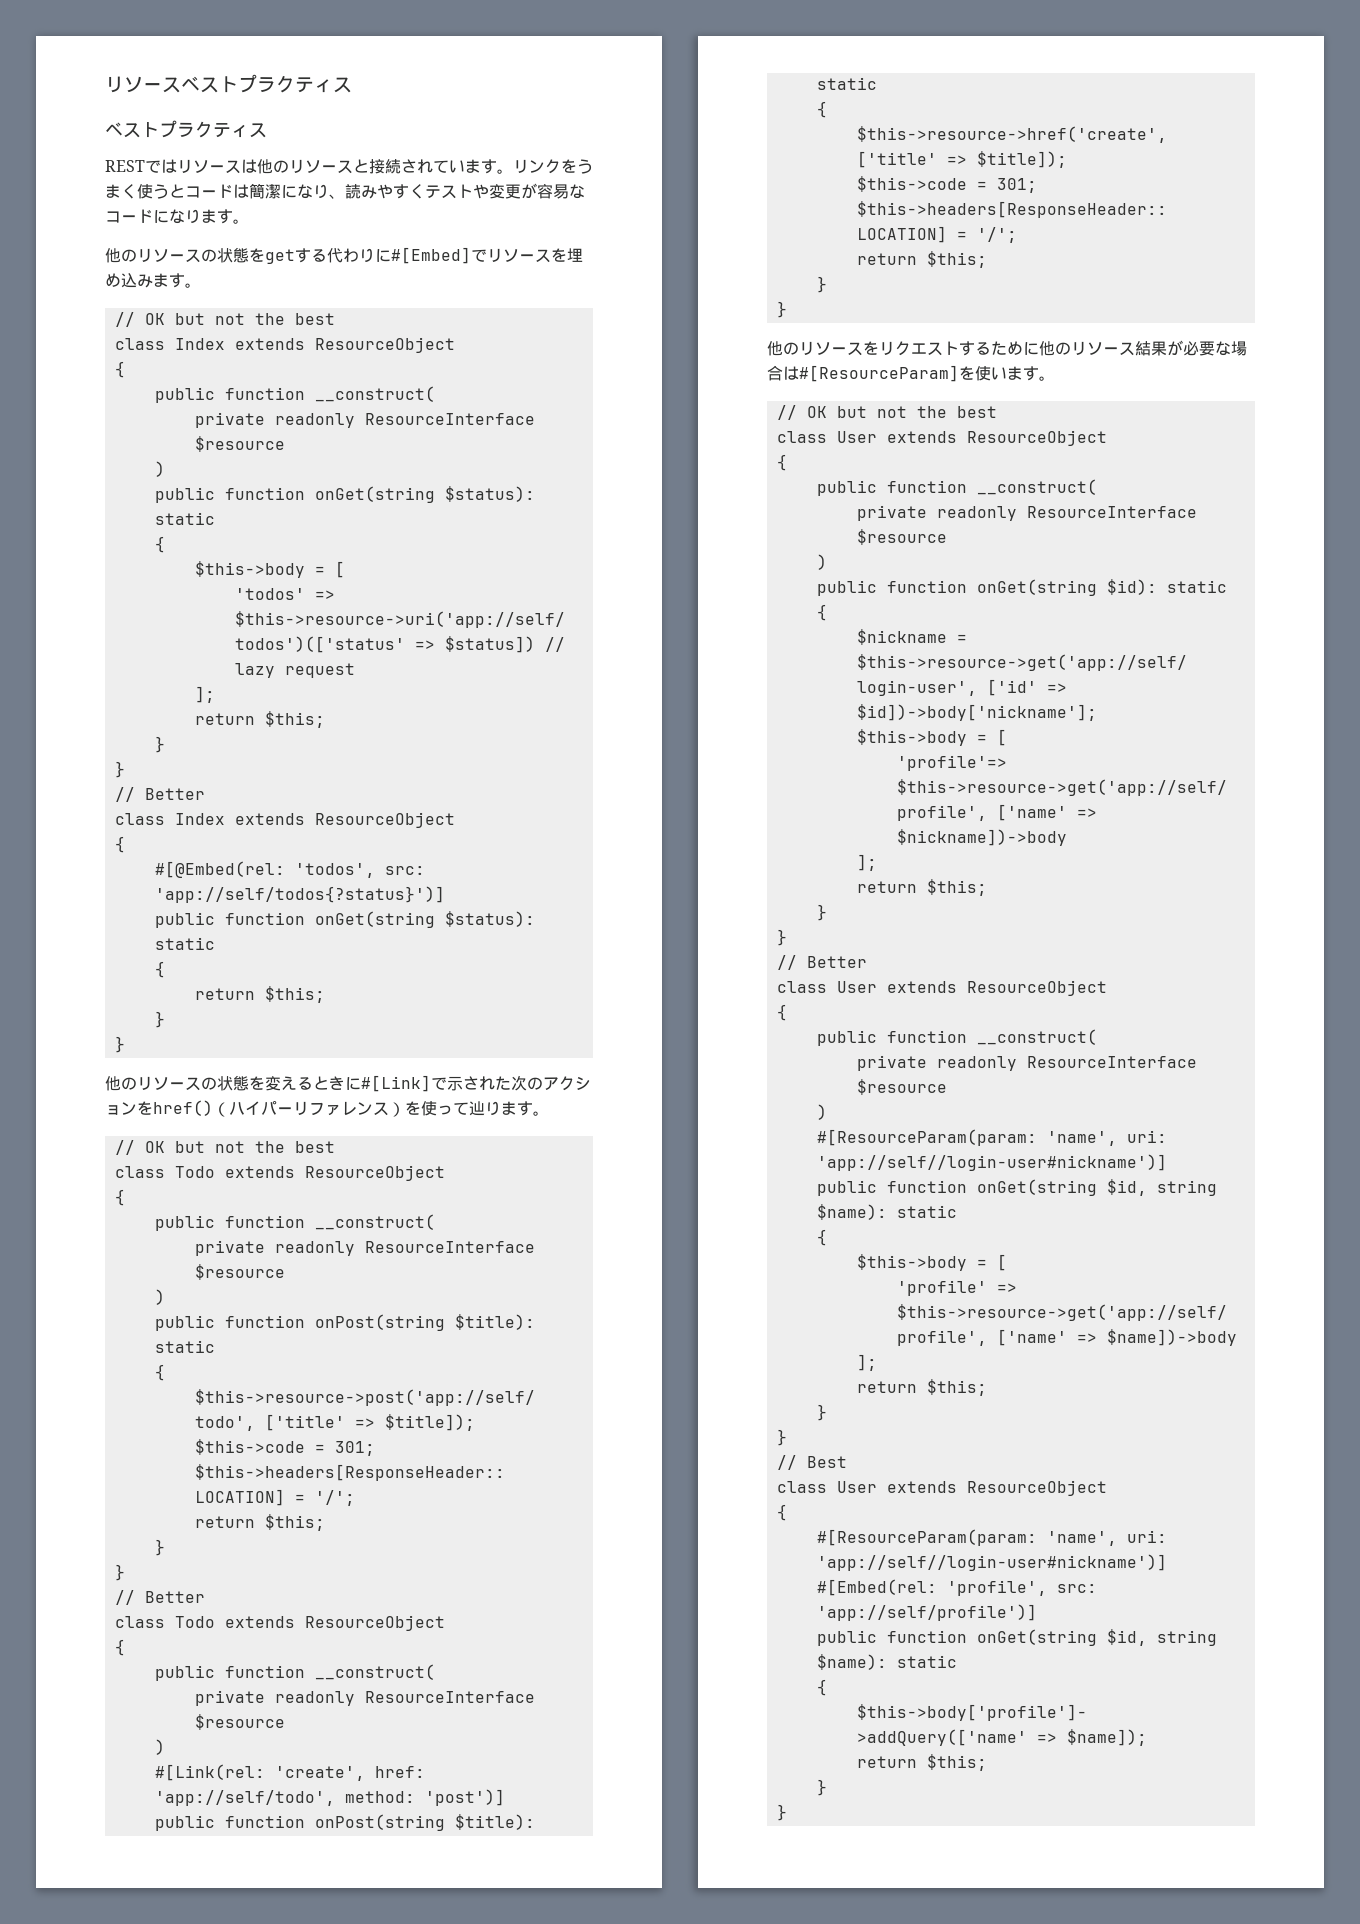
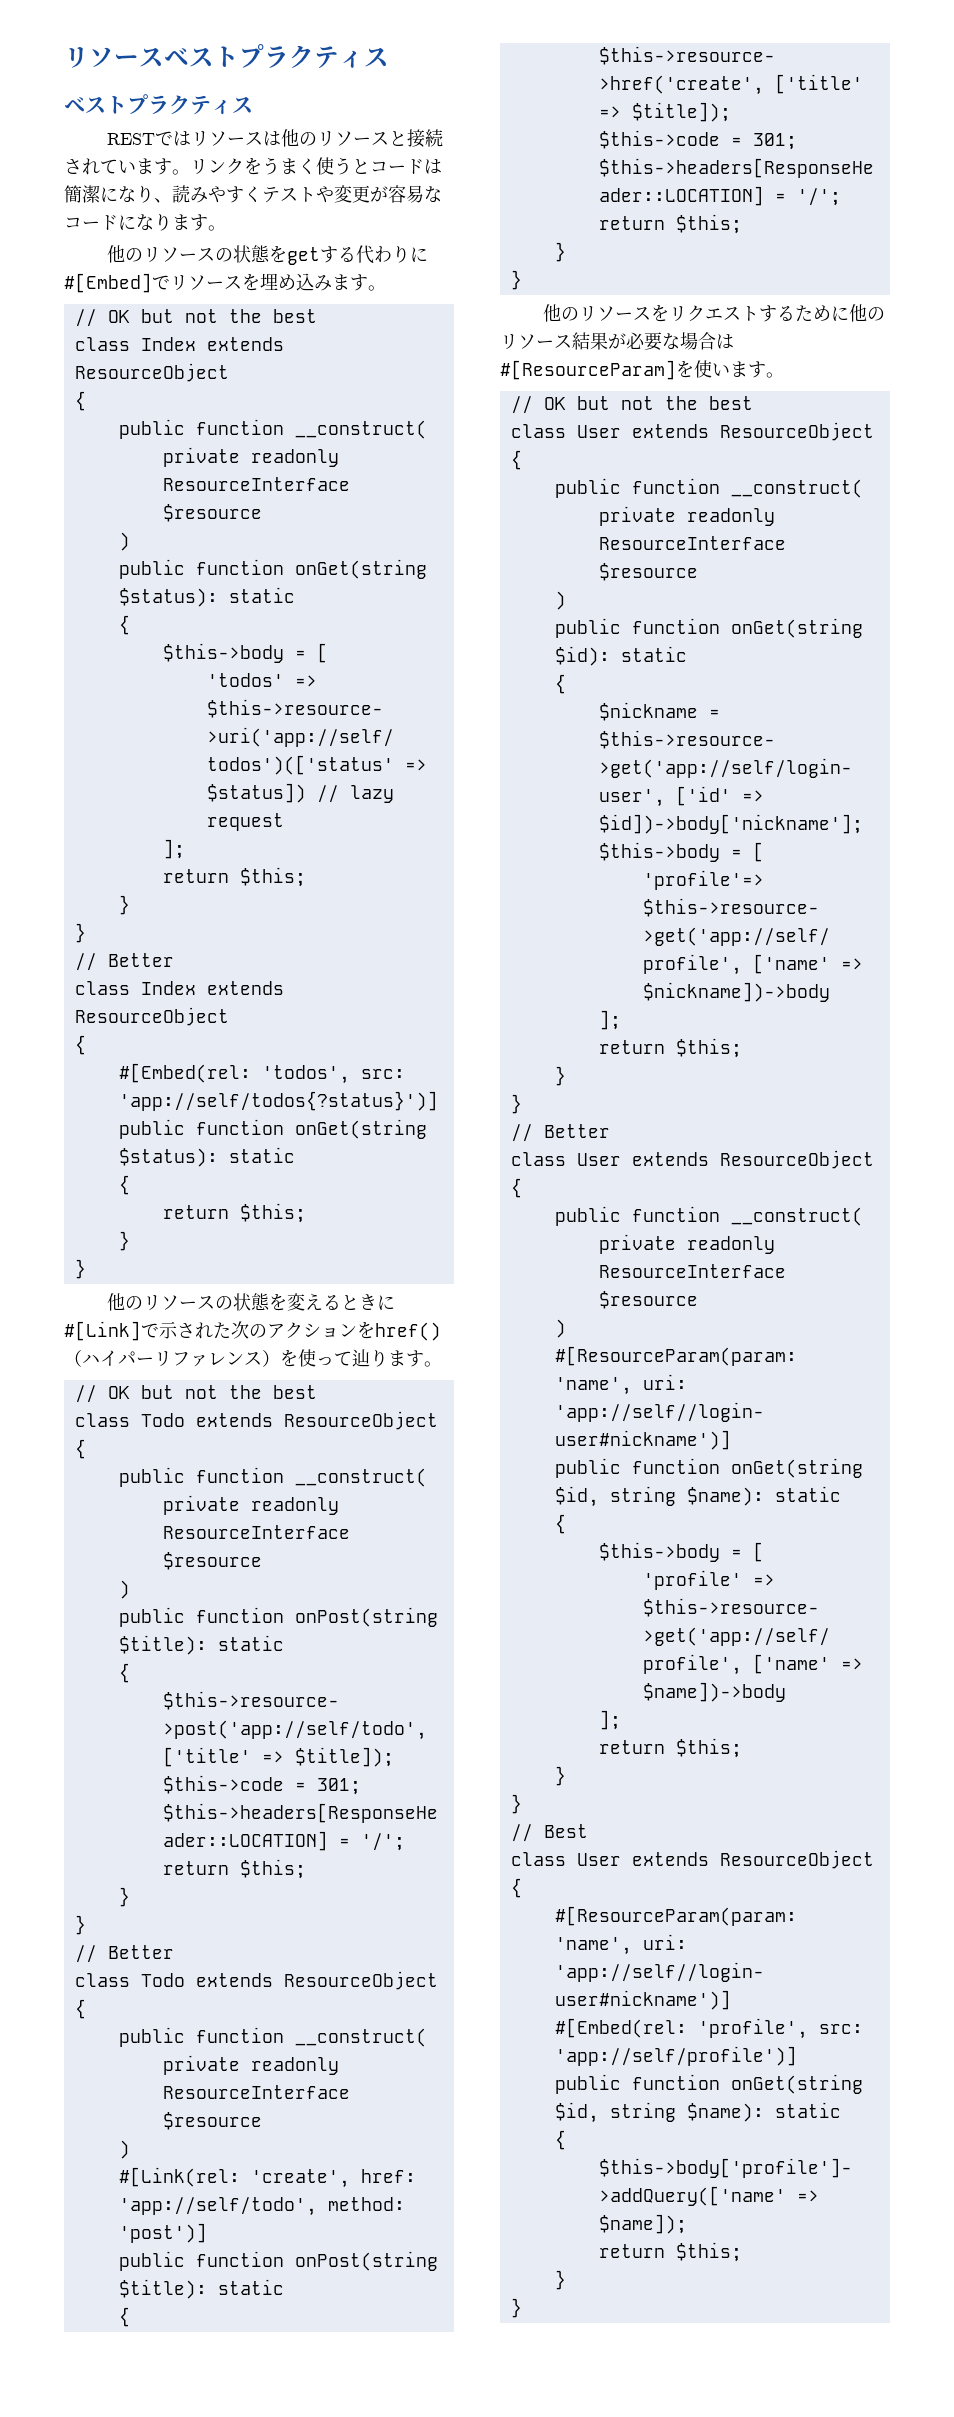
- #[@Embed(rel: 'todos', src: 'app://self/todos{?status}')]
+ #[Embed(rel: 'todos', src: 'app://self/todos{?status}')]

